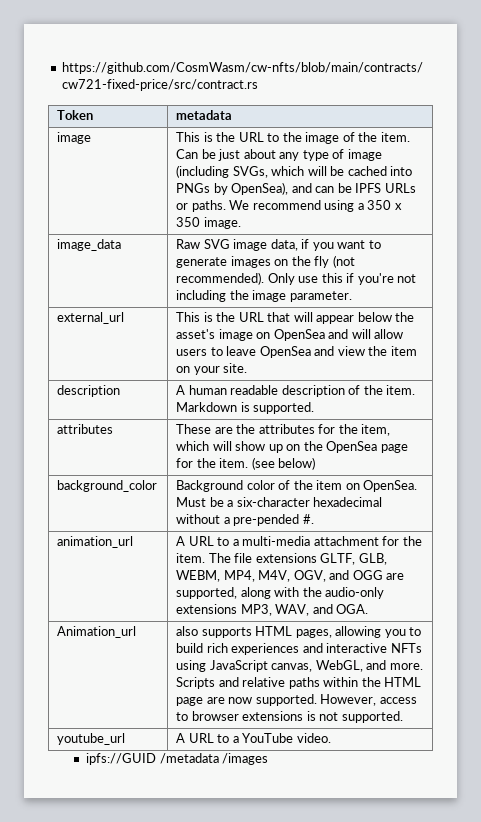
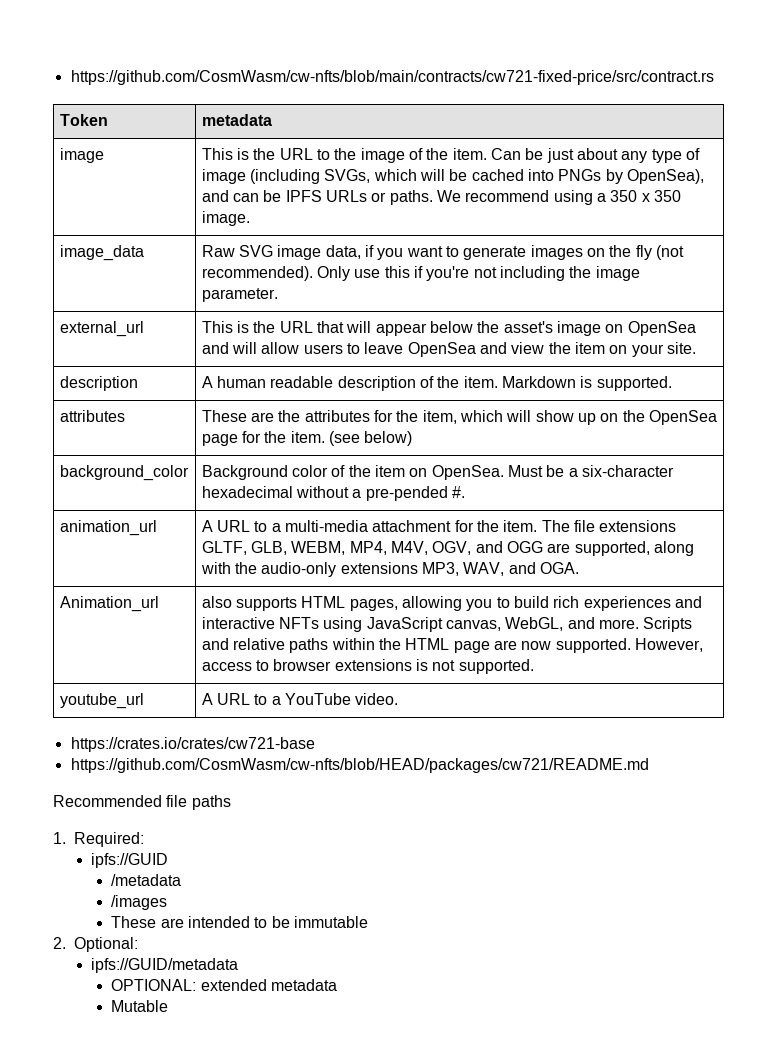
+ https://crates.io/crates/cw721-base
+ https://github.com/CosmWasm/cw-nfts/blob/HEAD/packages/cw721/README.md
+ Recommended file paths
+ 1. Required:
- ipfs://GUID /metadata /images
+ ipfs://GUID
+ /metadata
+ /images
+ These are intended to be immutable
+ 2. Optional:
+ ipfs://GUID/metadata
+ OPTIONAL: extended metadata
+ Mutable

